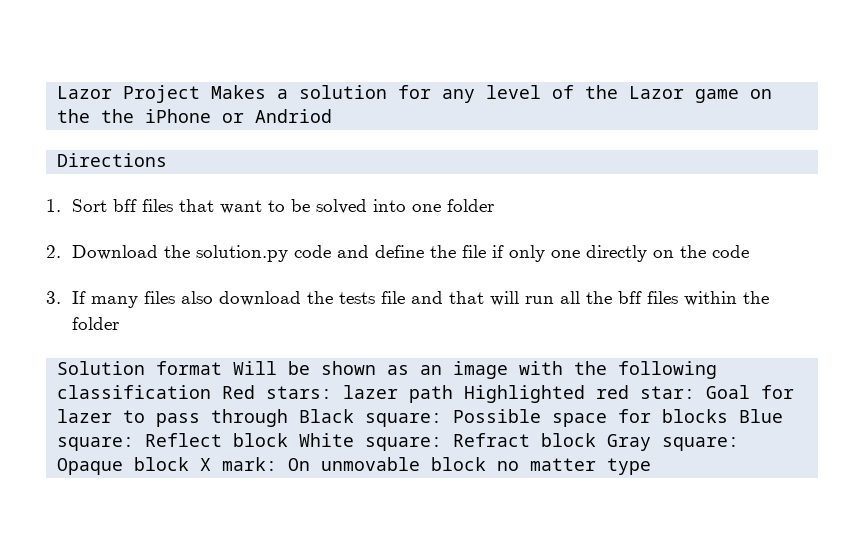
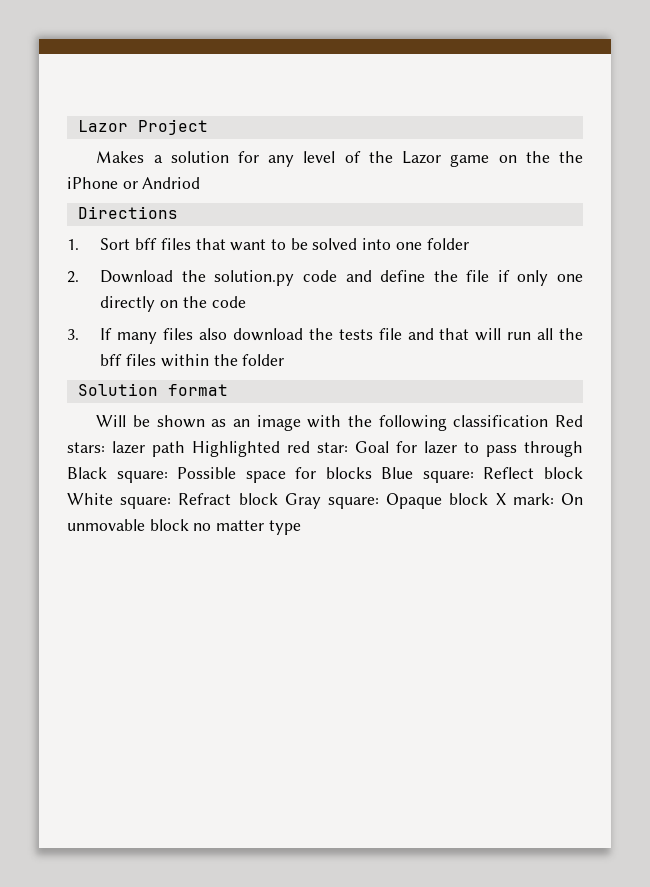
- Lazor Project Makes a solution for any level of the Lazor game on the the iPhone or Andriod
+ Lazor Project
+ Makes a solution for any level of the Lazor game on the the iPhone or Andriod
- Solution format Will be shown as an image with the following classification Red stars: lazer path Highlighted red star: Goal for lazer to pass through Black square: Possible space for blocks Blue square: Reflect block White square: Refract block Gray square: Opaque block X mark: On unmovable block no matter type
+ Solution format
+ Will be shown as an image with the following classification Red stars: lazer path Highlighted red star: Goal for lazer to pass through Black square: Possible space for blocks Blue square: Reflect block White square: Refract block Gray square: Opaque block X mark: On unmovable block no matter type

